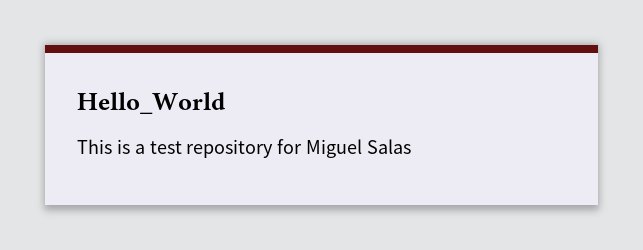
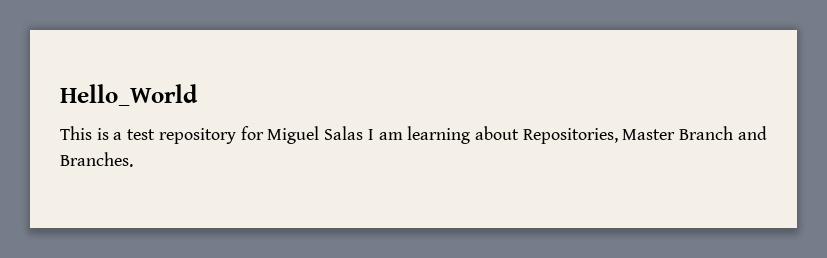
- This is a test repository for Miguel Salas
+ This is a test repository for Miguel Salas I am learning about Repositories, Master Branch and Branches.

